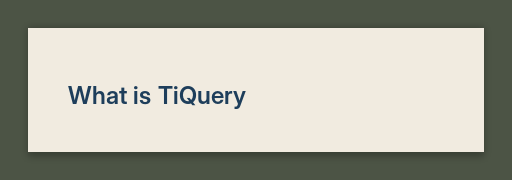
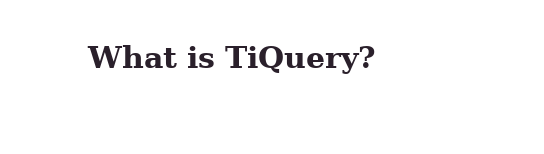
- What is TiQuery
+ What is TiQuery?

